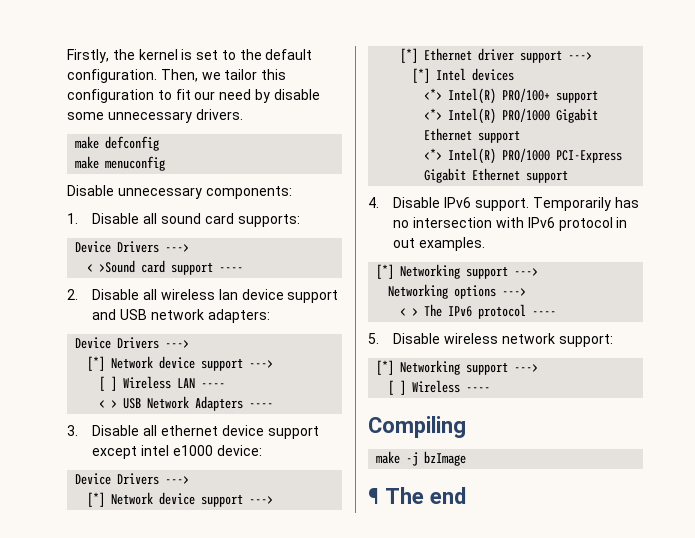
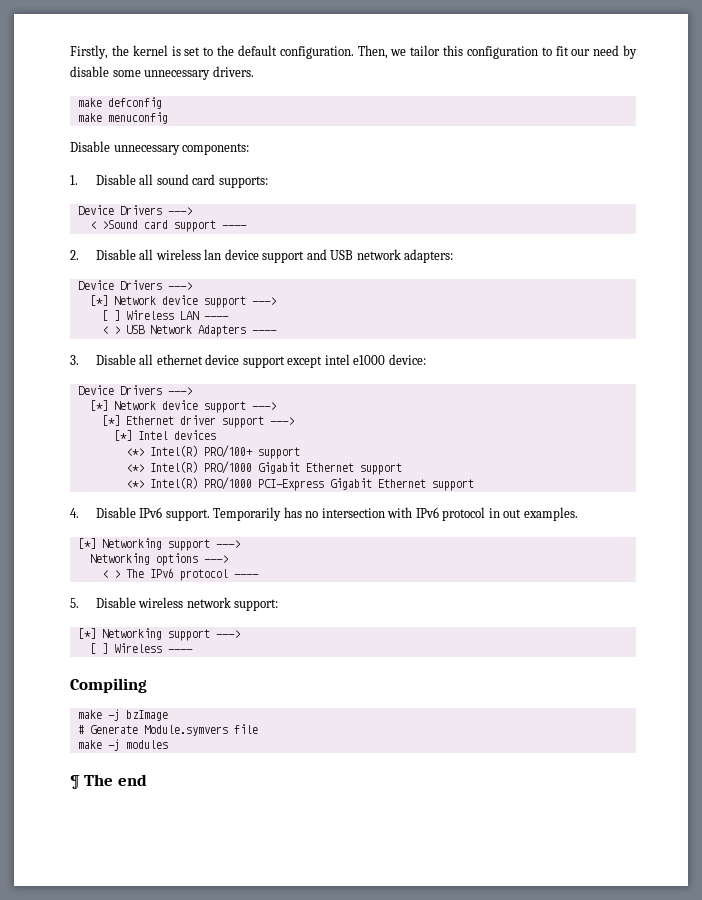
+ # Generate Module.symvers file
+ make -j modules

